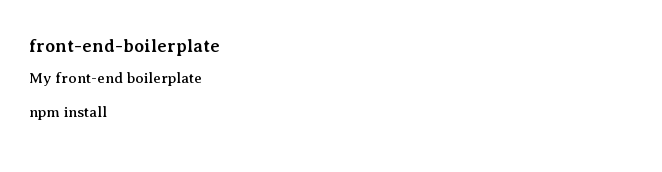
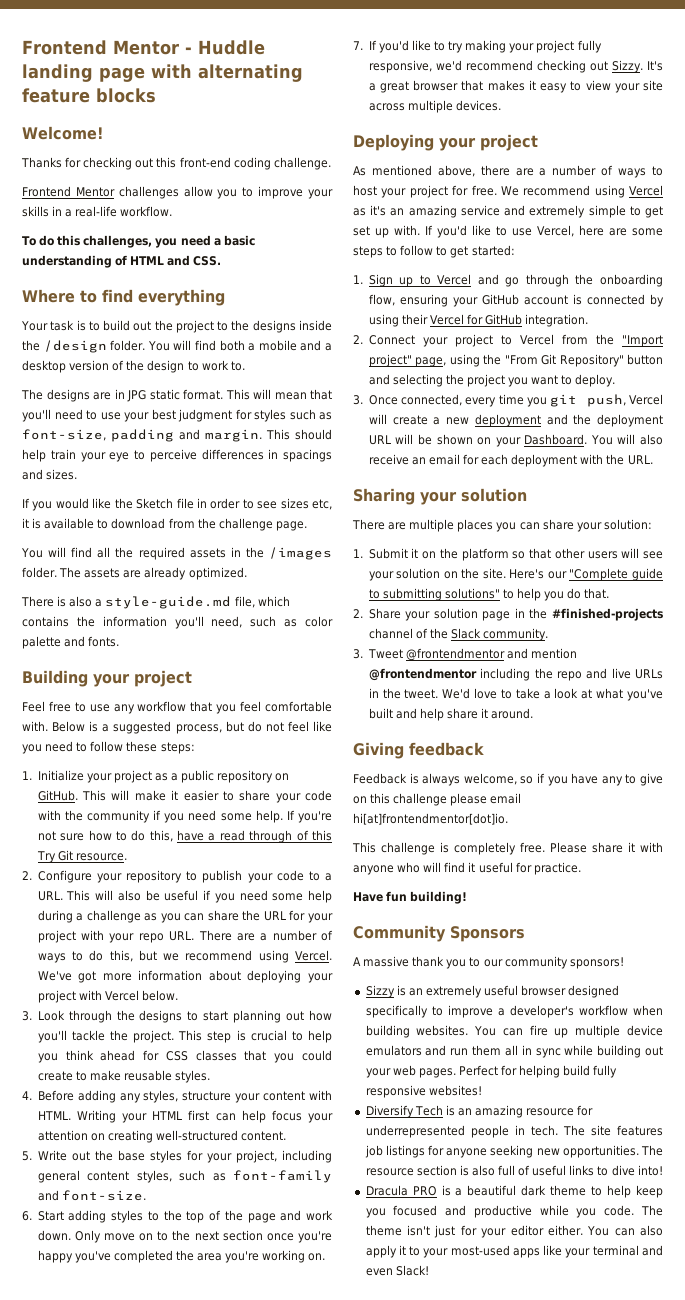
- front-end-boilerplate
- My front-end boilerplate
- npm install
+ Frontend Mentor - Huddle landing page with alternating feature blocks
+ Welcome!
+ Thanks for checking out this front-end coding challenge.
+ Frontend Mentor challenges allow you to improve your skills in a real-life workflow.
+ To do this challenges, you need a basic understanding of HTML and CSS.
+ Where to find everything
+ Your task is to build out the project to the designs inside the /design folder. You will find both a mobile and a desktop version of the design to work to.
+ The designs are in JPG static format. This will mean that you'll need to use your best judgment for styles such as font-size, padding and margin. This should help train your eye to perceive differences in spacings and sizes.
+ If you would like the Sketch file in order to see sizes etc, it is available to download from the challenge page.
+ You will find all the required assets in the /images folder. The assets are already optimized.
+ There is also a style-guide.md file, which contains the information you'll need, such as color palette and fonts.
+ Building your project
+ Feel free to use any workflow that you feel comfortable with. Below is a suggested process, but do not feel like you need to follow these steps:
+ 1. Initialize your project as a public repository on GitHub. This will make it easier to share your code with the community if you need some help. If you're not sure how to do this, have a read through of this Try Git resource.
+ 2. Configure your repository to publish your code to a URL. This will also be useful if you need some help during a challenge as you can share the URL for your project with your repo URL. There are a number of ways to do this, but we recommend using Vercel. We've got more information about deploying your project with Vercel below.
+ 3. Look through the designs to start planning out how you'll tackle the project. This step is crucial to help you think ahead for CSS classes that you could create to make reusable styles.
+ 4. Before adding any styles, structure your content with HTML. Writing your HTML first can help focus your attention on creating well-structured content.
+ 5. Write out the base styles for your project, including general content styles, such as font-family and font-size.
+ 6. Start adding styles to the top of the page and work down. Only move on to the next section once you're happy you've completed the area you're working on.
+ 7. If you'd like to try making your project fully responsive, we'd recommend checking out Sizzy. It's a great browser that makes it easy to view your site across multiple devices.
+ Deploying your project
+ As mentioned above, there are a number of ways to host your project for free. We recommend using Vercel as it's an amazing service and extremely simple to get set up with. If you'd like to use Vercel, here are some steps to follow to get started:
+ 1. Sign up to Vercel and go through the onboarding flow, ensuring your GitHub account is connected by using their Vercel for GitHub integration.
+ 2. Connect your project to Vercel from the "Import project" page, using the "From Git Repository" button and selecting the project you want to deploy.
+ 3. Once connected, every time you git push, Vercel will create a new deployment and the deployment URL will be shown on your Dashboard. You will also receive an email for each deployment with the URL.
+ Sharing your solution
+ There are multiple places you can share your solution:
+ 1. Submit it on the platform so that other users will see your solution on the site. Here's our "Complete guide to submitting solutions" to help you do that.
+ 2. Share your solution page in the #finished-projects channel of the Slack community.
+ 3. Tweet @frontendmentor and mention @frontendmentor including the repo and live URLs in the tweet. We'd love to take a look at what you've built and help share it around.
+ Giving feedback
+ Feedback is always welcome, so if you have any to give on this challenge please email hi[at]frontendmentor[dot]io.
+ This challenge is completely free. Please share it with anyone who will find it useful for practice.
+ Have fun building!
+ Community Sponsors
+ A massive thank you to our community sponsors!
+ Sizzy is an extremely useful browser designed specifically to improve a developer's workflow when building websites. You can fire up multiple device emulators and run them all in sync while building out your web pages. Perfect for helping build fully responsive websites!
+ Diversify Tech is an amazing resource for underrepresented people in tech. The site features job listings for anyone seeking new opportunities. The resource section is also full of useful links to dive into!
+ Dracula PRO is a beautiful dark theme to help keep you focused and productive while you code. The theme isn't just for your editor either. You can also apply it to your most-used apps like your terminal and even Slack!

